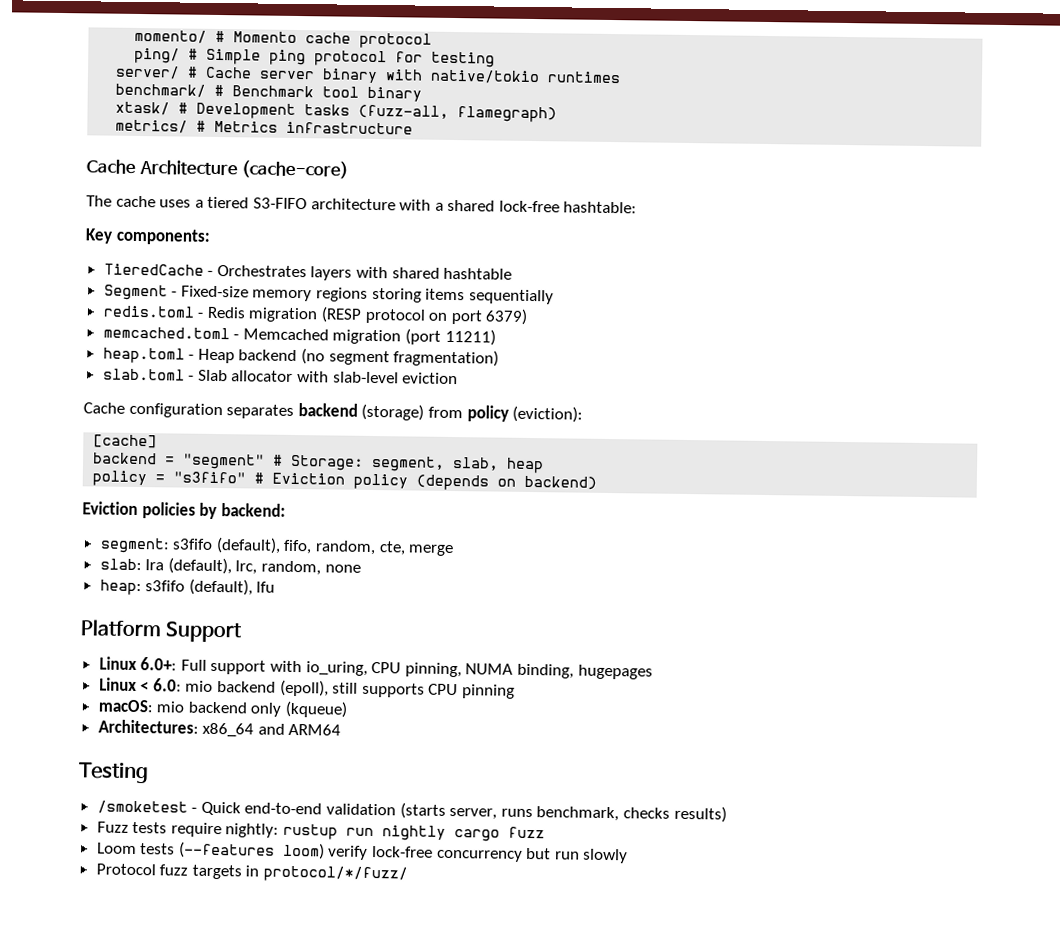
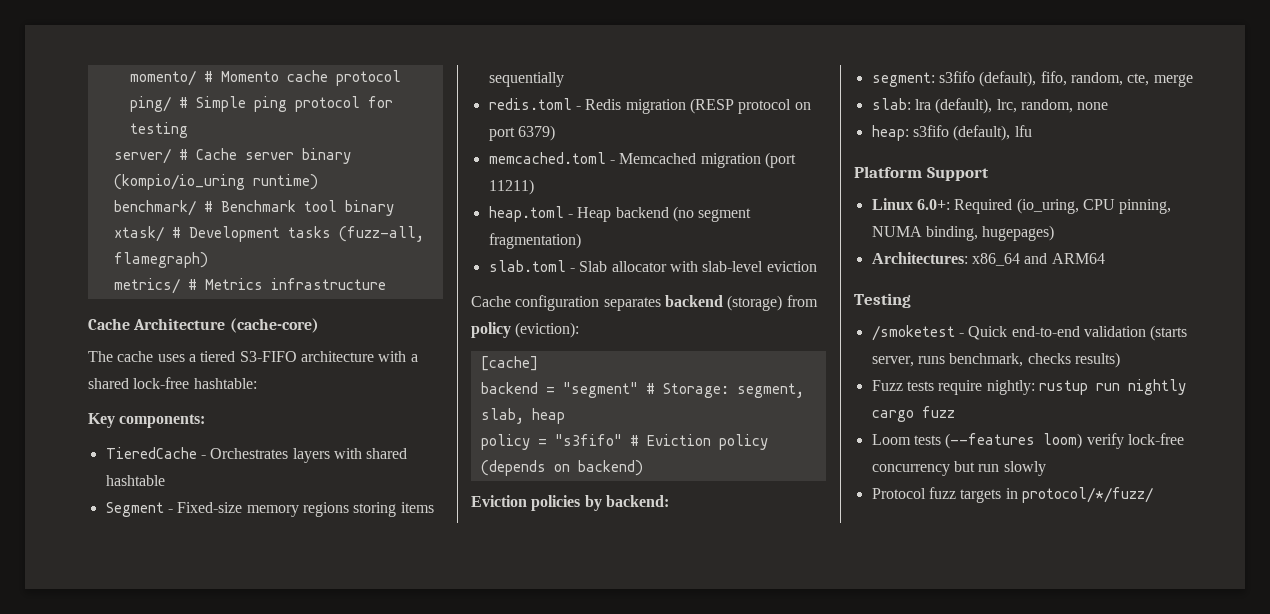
- server/ # Cache server binary with native/tokio runtimes
+ server/ # Cache server binary (kompio/io_uring runtime)
- Linux 6.0+: Full support with io_uring, CPU pinning, NUMA binding, hugepages
- Linux < 6.0: mio backend (epoll), still supports CPU pinning
- macOS: mio backend only (kqueue)
+ Linux 6.0+: Required (io_uring, CPU pinning, NUMA binding, hugepages)

